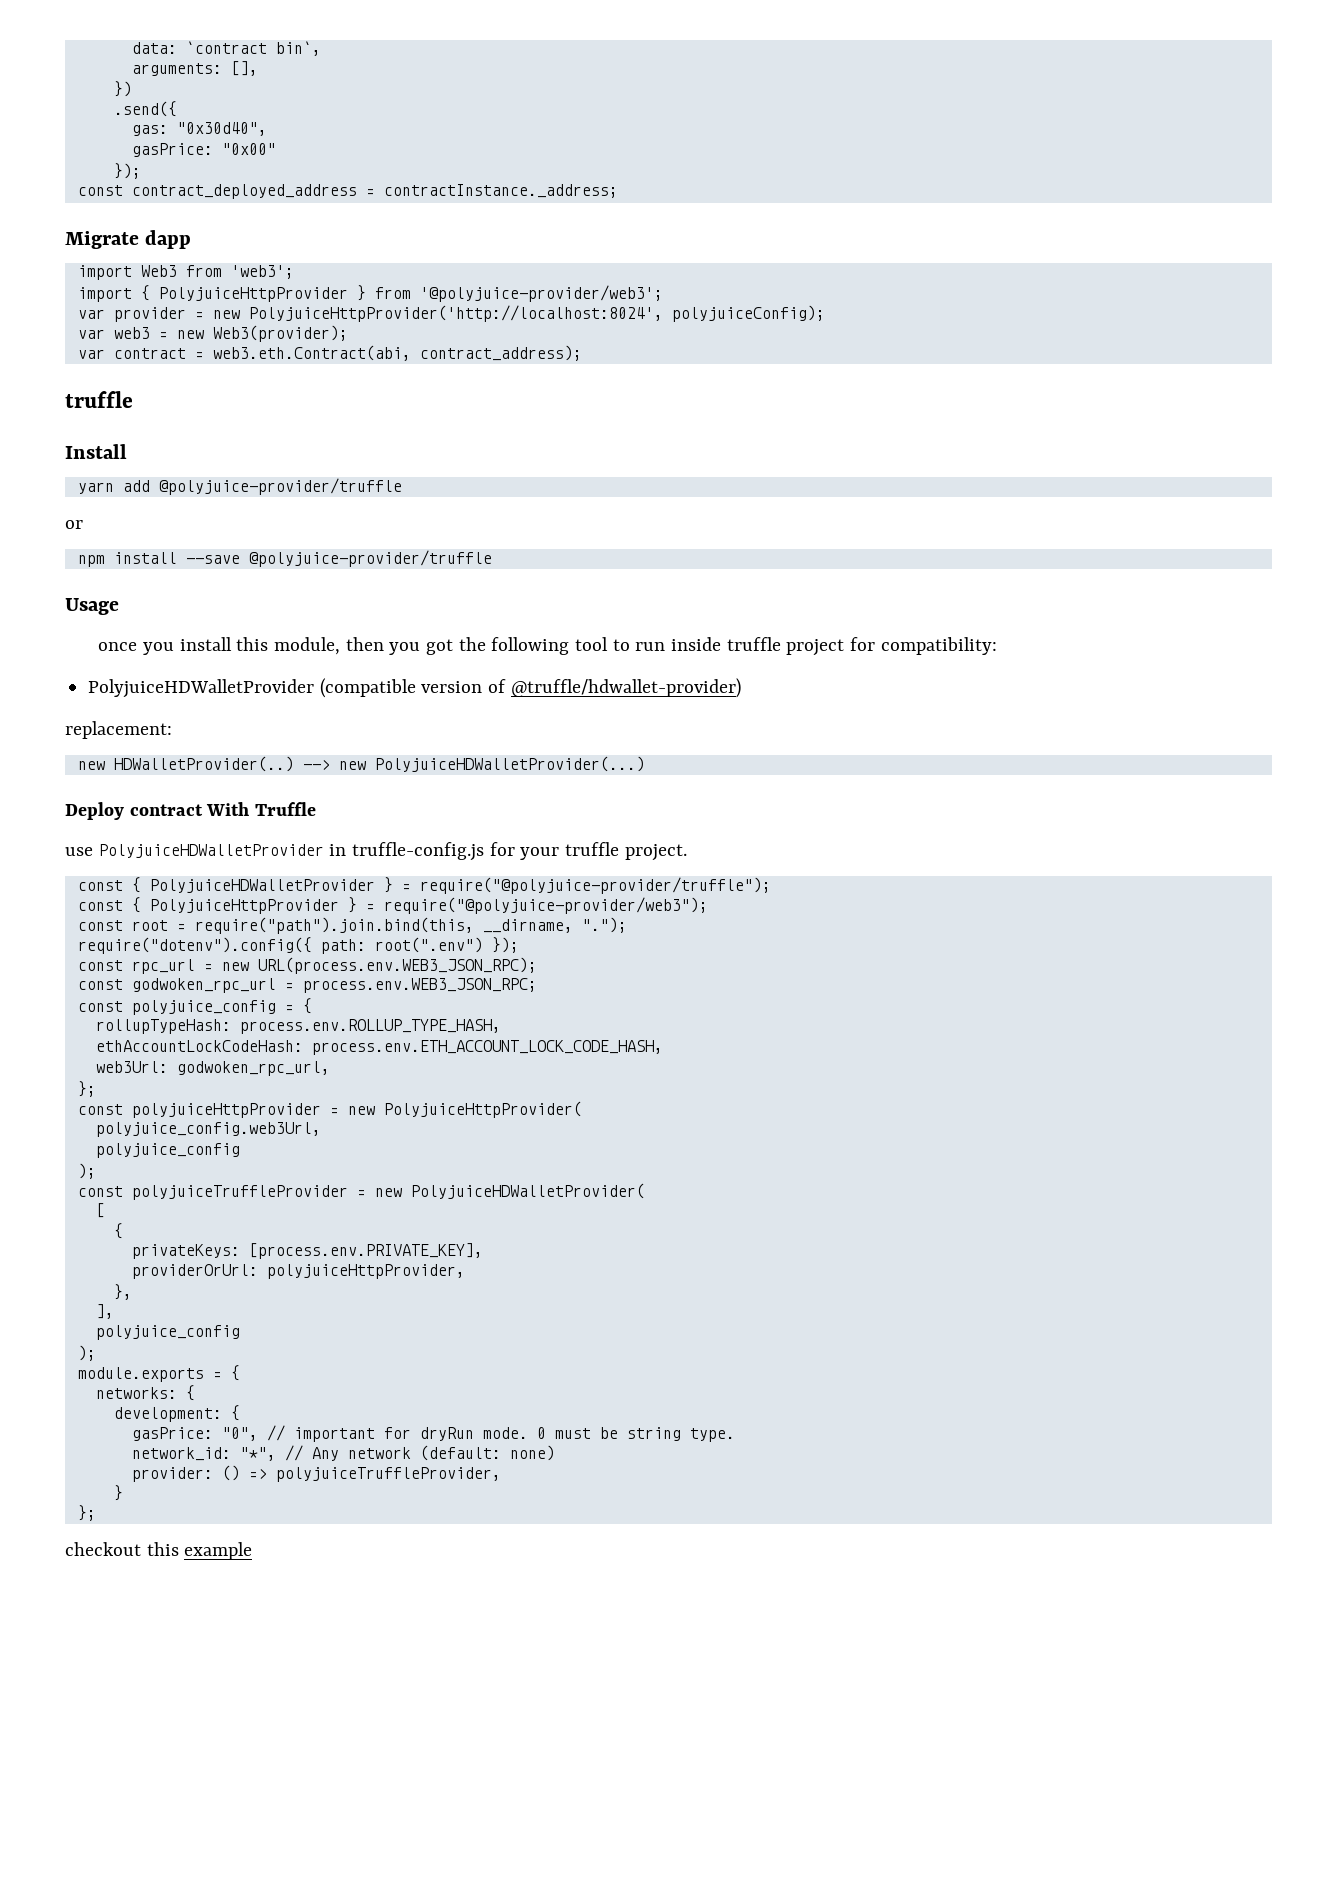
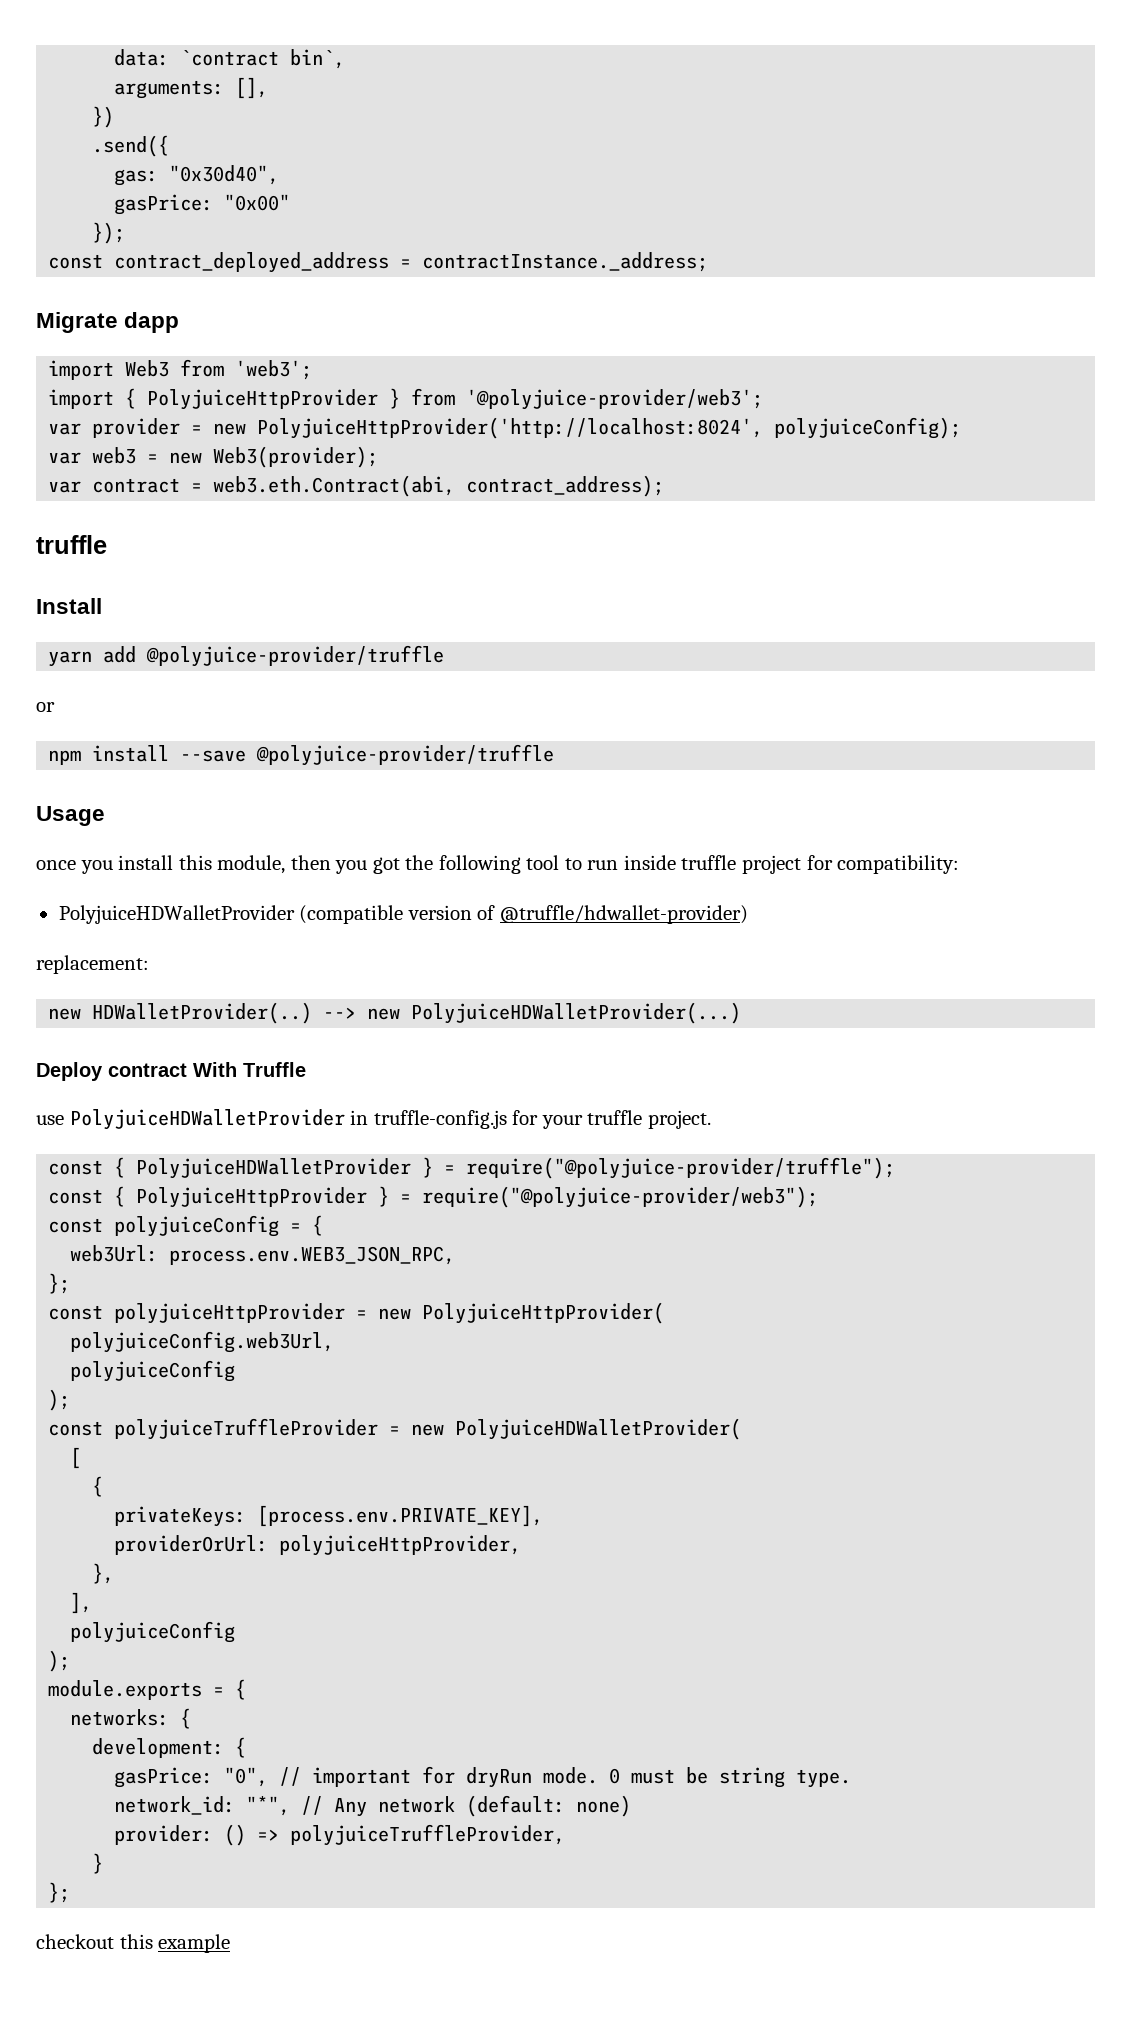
- const root = require("path").join.bind(this, __dirname, ".");
- require("dotenv").config({ path: root(".env") });
- const rpc_url = new URL(process.env.WEB3_JSON_RPC);
- const godwoken_rpc_url = process.env.WEB3_JSON_RPC;
- const polyjuice_config = {
- rollupTypeHash: process.env.ROLLUP_TYPE_HASH,
- ethAccountLockCodeHash: process.env.ETH_ACCOUNT_LOCK_CODE_HASH,
+ const polyjuiceConfig = {
- web3Url: godwoken_rpc_url,
+ web3Url: process.env.WEB3_JSON_RPC,
- polyjuice_config.web3Url,
- polyjuice_config
+ polyjuiceConfig.web3Url,
+ polyjuiceConfig
  ],
- polyjuice_config
+ polyjuiceConfig

